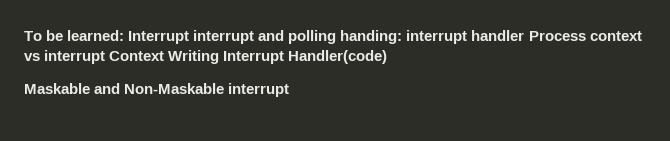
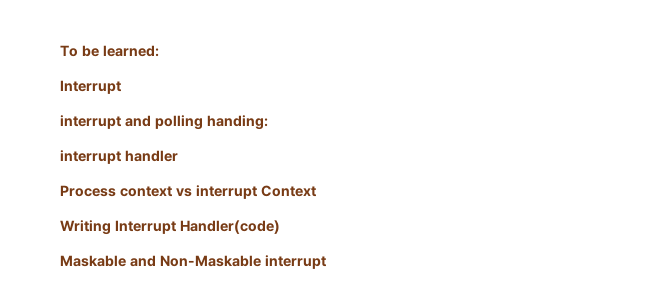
- To be learned: Interrupt interrupt and polling handing: interrupt handler Process context vs interrupt Context Writing Interrupt Handler(code)
+ To be learned:
+ Interrupt
+ interrupt and polling handing:
+ interrupt handler
+ Process context vs interrupt Context
+ Writing Interrupt Handler(code)

